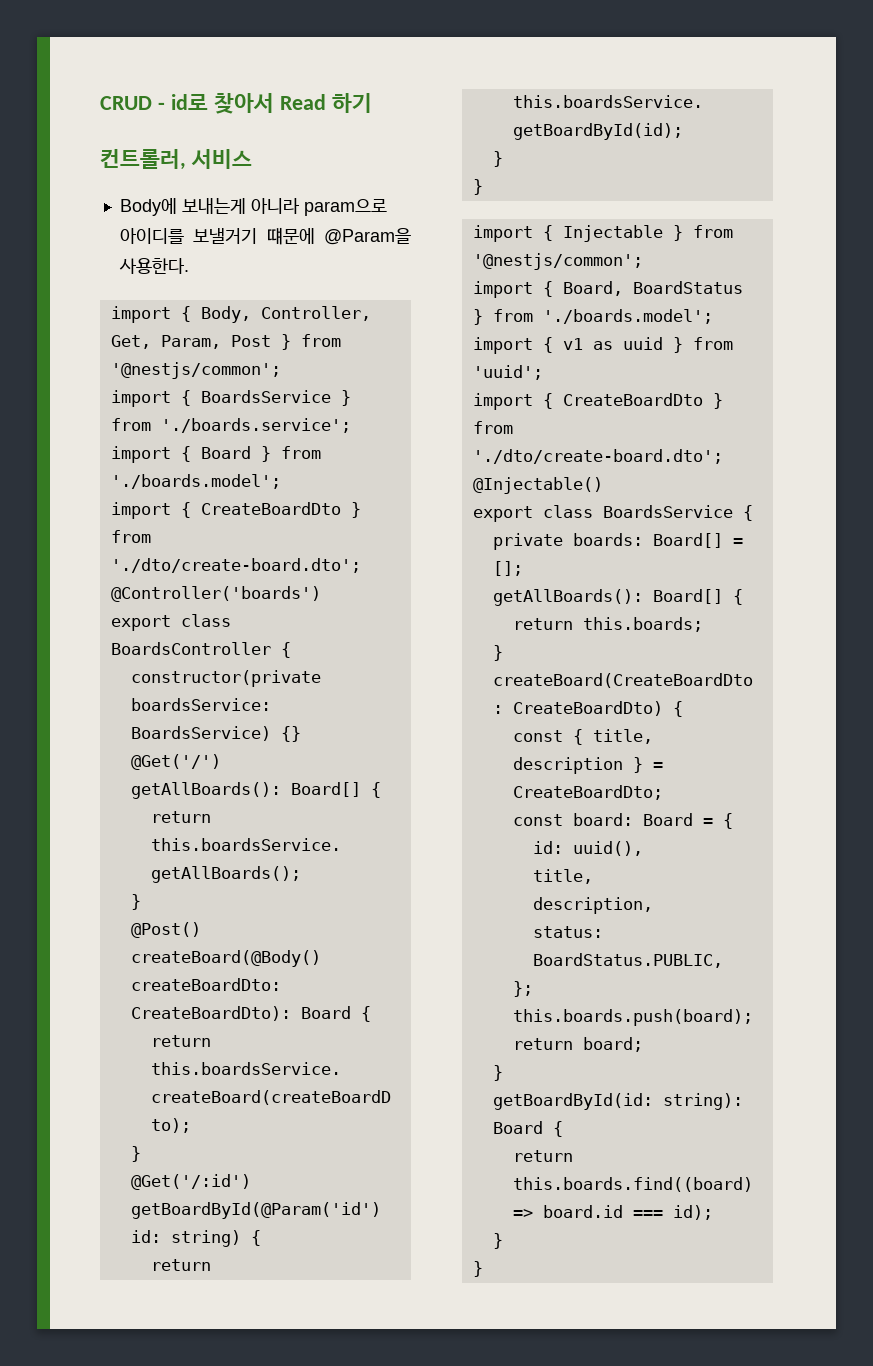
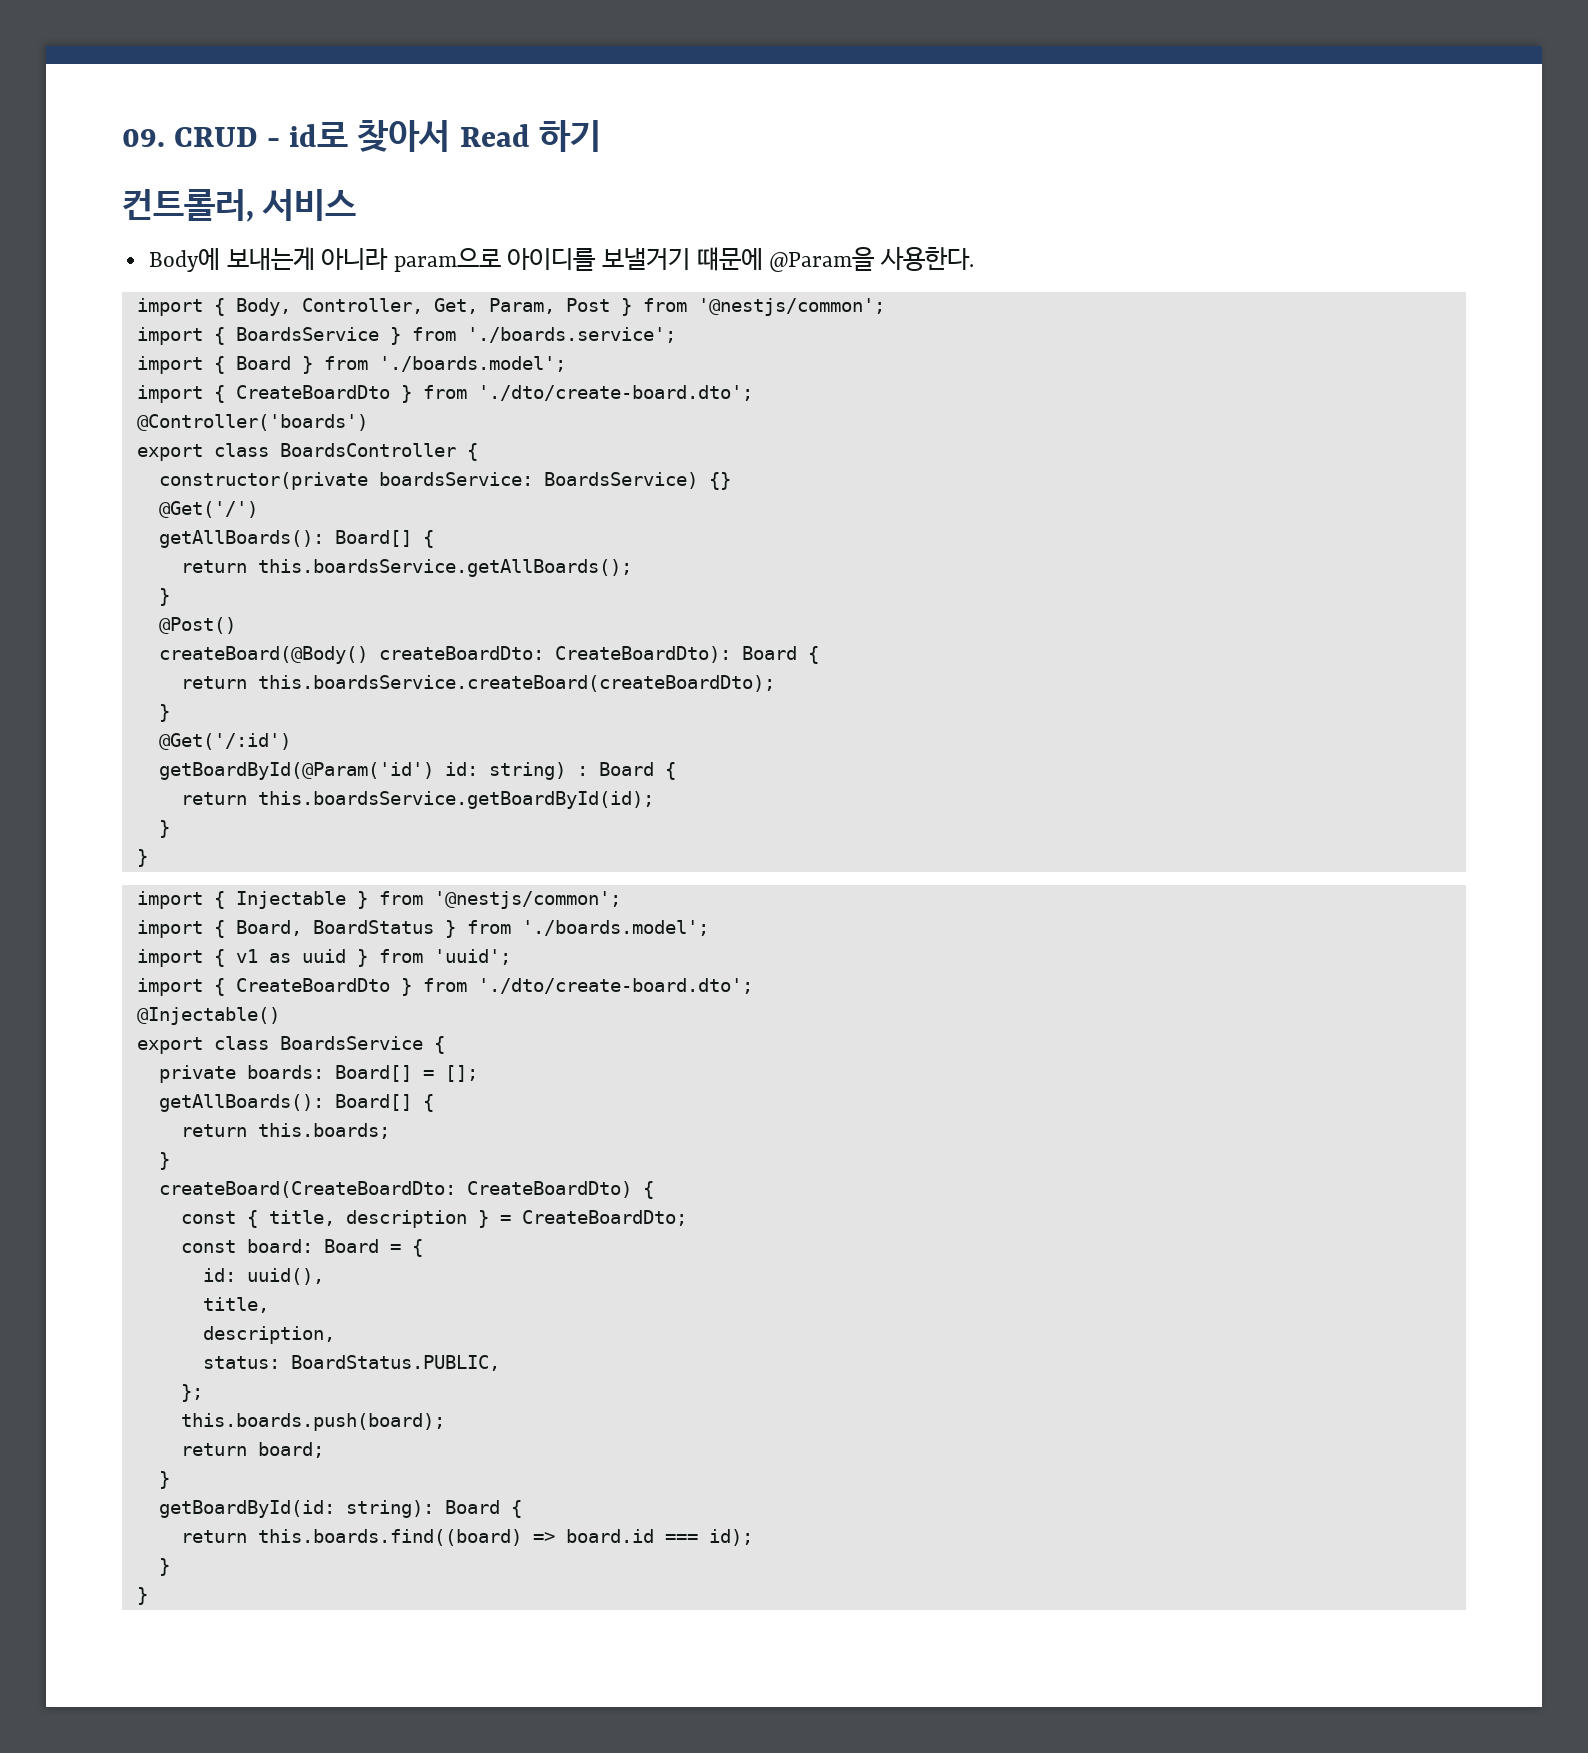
- CRUD - id로 찾아서 Read 하기
+ 09. CRUD - id로 찾아서 Read 하기
- getBoardById(@Param('id') id: string) {
+ getBoardById(@Param('id') id: string) : Board {

